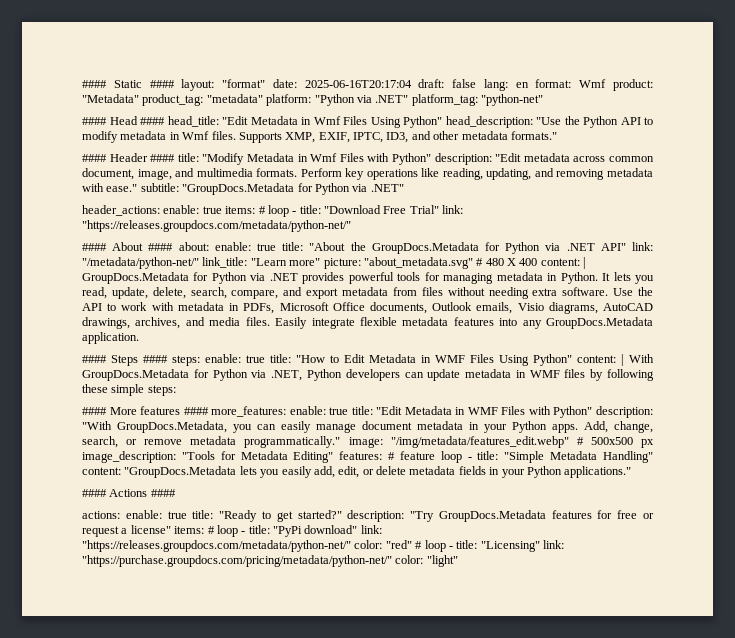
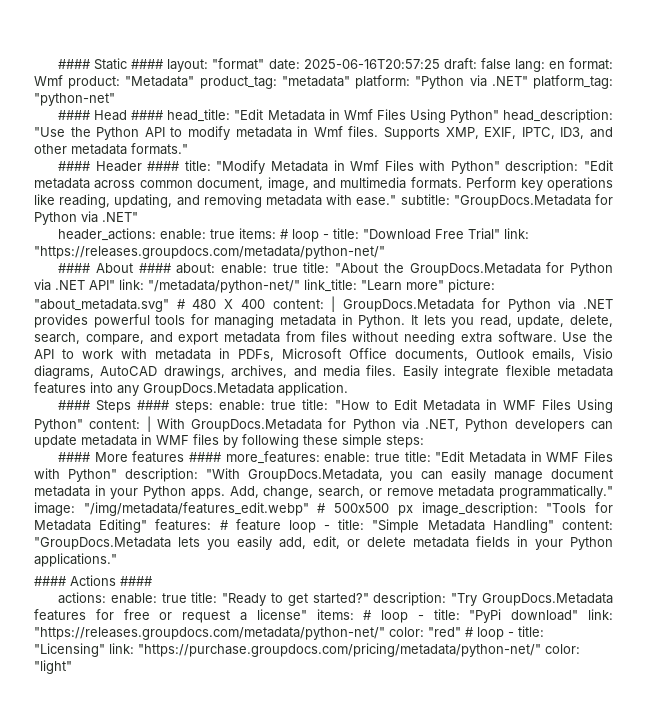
- #### Static #### layout: "format" date: 2025-06-16T20:17:04 draft: false lang: en format: Wmf product: "Metadata" product_tag: "metadata" platform: "Python via .NET" platform_tag: "python-net"
+ #### Static #### layout: "format" date: 2025-06-16T20:57:25 draft: false lang: en format: Wmf product: "Metadata" product_tag: "metadata" platform: "Python via .NET" platform_tag: "python-net"

